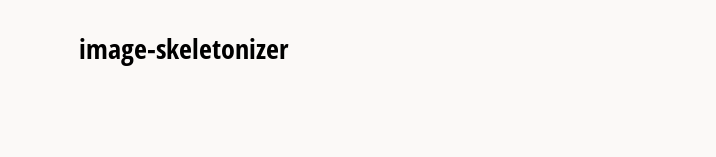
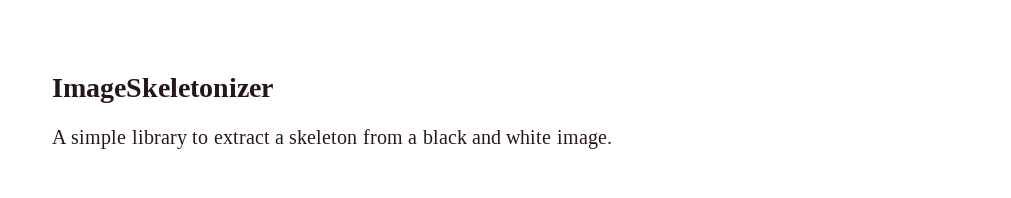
- image-skeletonizer
+ ImageSkeletonizer
+ A simple library to extract a skeleton from a black and white image.

